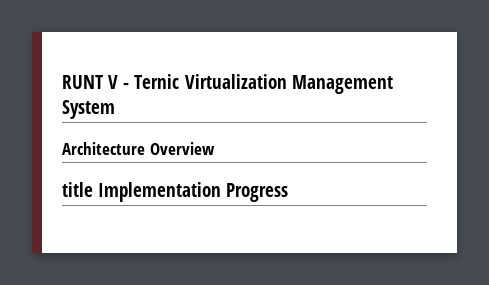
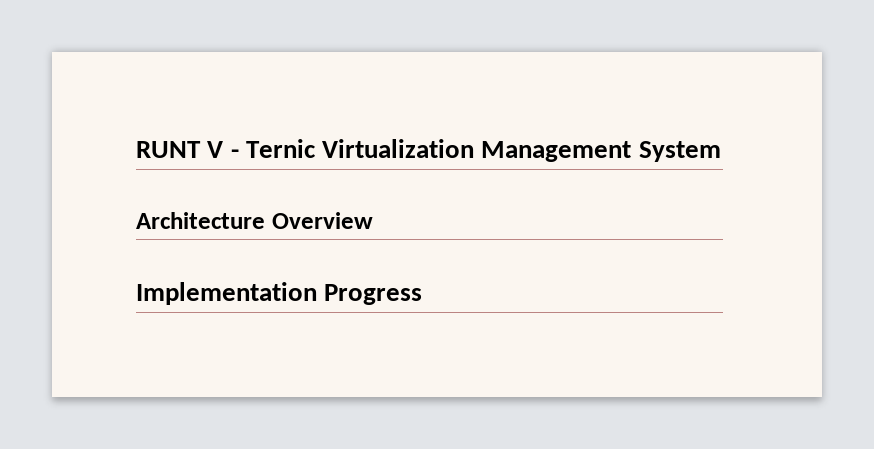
- title Implementation Progress
+ Implementation Progress

